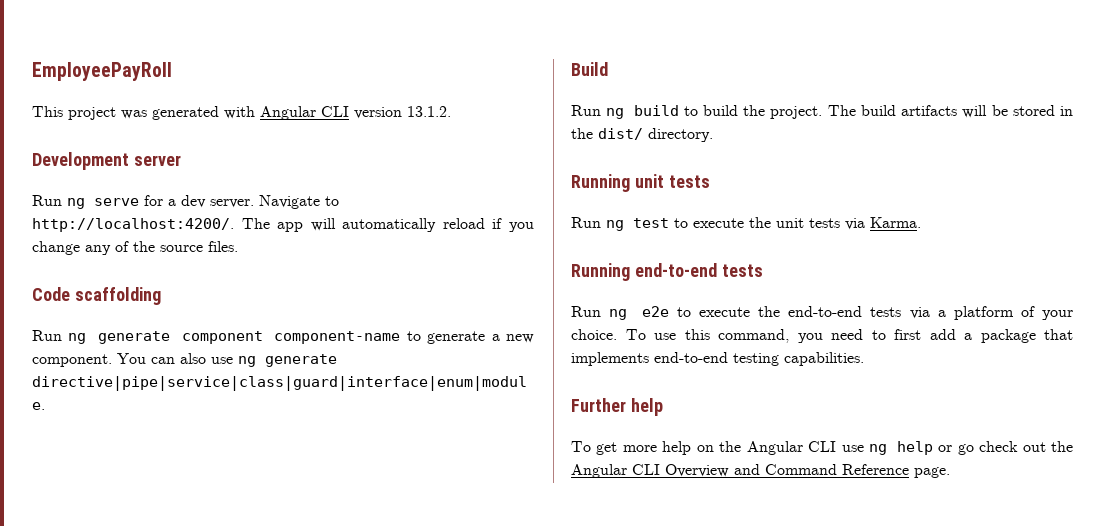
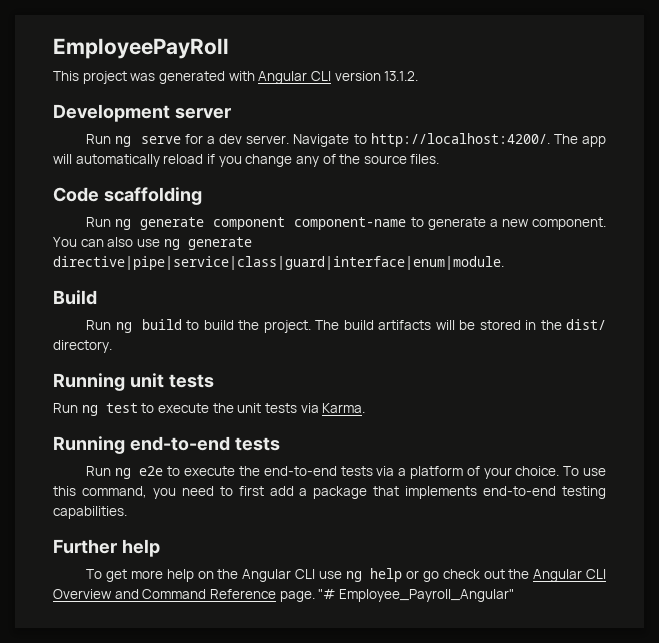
+ "# Employee_Payroll_Angular"

